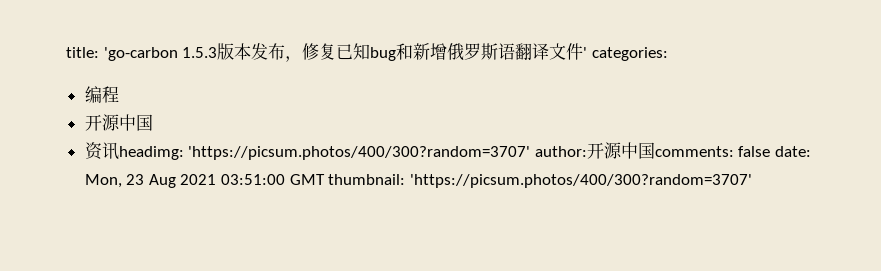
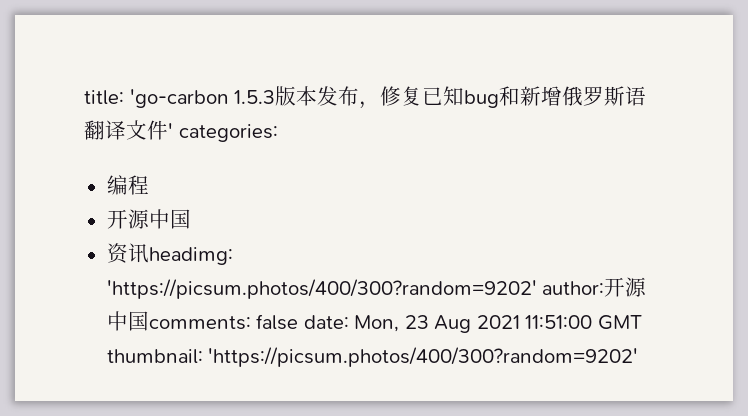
- 资讯headimg: 'https://picsum.photos/400/300?random=3707' author:开源中国comments: false date: Mon, 23 Aug 2021 03:51:00 GMT thumbnail: 'https://picsum.photos/400/300?random=3707'
+ 资讯headimg: 'https://picsum.photos/400/300?random=9202' author:开源中国comments: false date: Mon, 23 Aug 2021 11:51:00 GMT thumbnail: 'https://picsum.photos/400/300?random=9202'

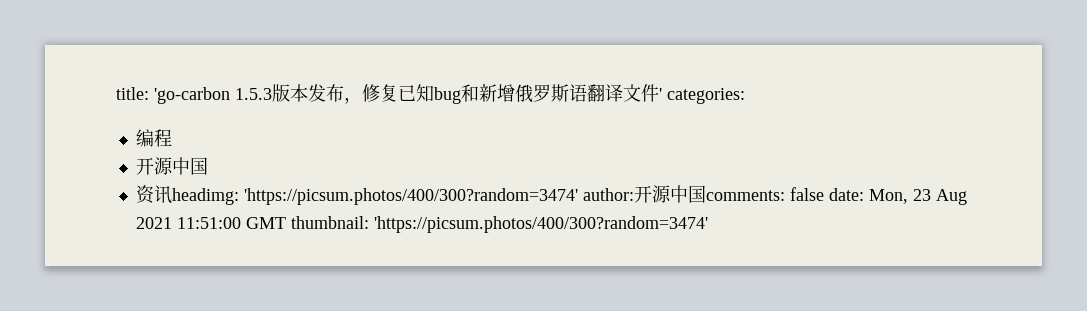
- 资讯headimg: 'https://picsum.photos/400/300?random=9202' author:开源中国comments: false date: Mon, 23 Aug 2021 11:51:00 GMT thumbnail: 'https://picsum.photos/400/300?random=9202'
+ 资讯headimg: 'https://picsum.photos/400/300?random=3474' author:开源中国comments: false date: Mon, 23 Aug 2021 11:51:00 GMT thumbnail: 'https://picsum.photos/400/300?random=3474'

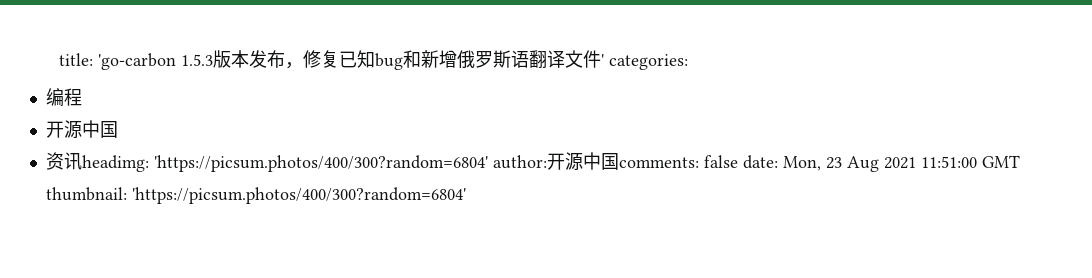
- 资讯headimg: 'https://picsum.photos/400/300?random=3474' author:开源中国comments: false date: Mon, 23 Aug 2021 11:51:00 GMT thumbnail: 'https://picsum.photos/400/300?random=3474'
+ 资讯headimg: 'https://picsum.photos/400/300?random=6804' author:开源中国comments: false date: Mon, 23 Aug 2021 11:51:00 GMT thumbnail: 'https://picsum.photos/400/300?random=6804'

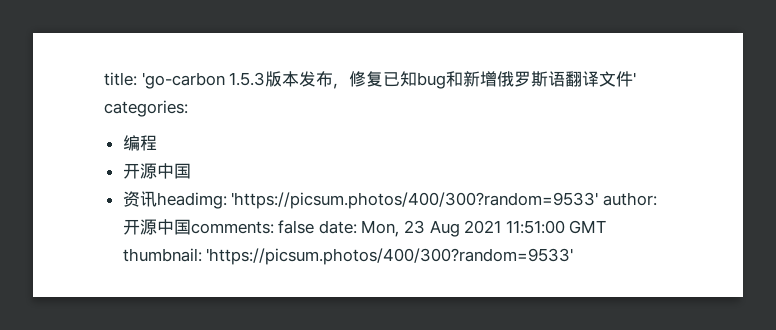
- 资讯headimg: 'https://picsum.photos/400/300?random=6804' author:开源中国comments: false date: Mon, 23 Aug 2021 11:51:00 GMT thumbnail: 'https://picsum.photos/400/300?random=6804'
+ 资讯headimg: 'https://picsum.photos/400/300?random=9533' author:开源中国comments: false date: Mon, 23 Aug 2021 11:51:00 GMT thumbnail: 'https://picsum.photos/400/300?random=9533'

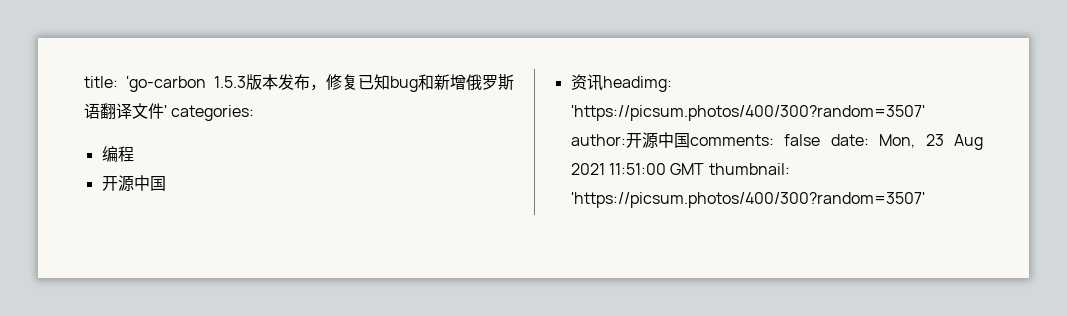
- 资讯headimg: 'https://picsum.photos/400/300?random=9533' author:开源中国comments: false date: Mon, 23 Aug 2021 11:51:00 GMT thumbnail: 'https://picsum.photos/400/300?random=9533'
+ 资讯headimg: 'https://picsum.photos/400/300?random=3507' author:开源中国comments: false date: Mon, 23 Aug 2021 11:51:00 GMT thumbnail: 'https://picsum.photos/400/300?random=3507'

